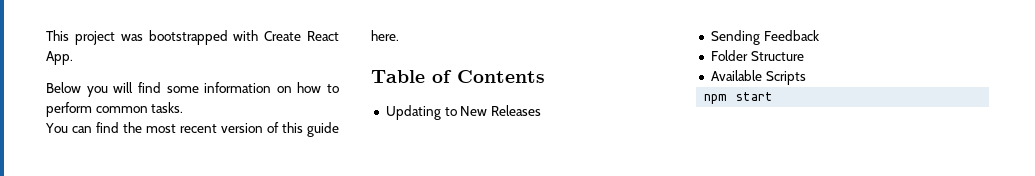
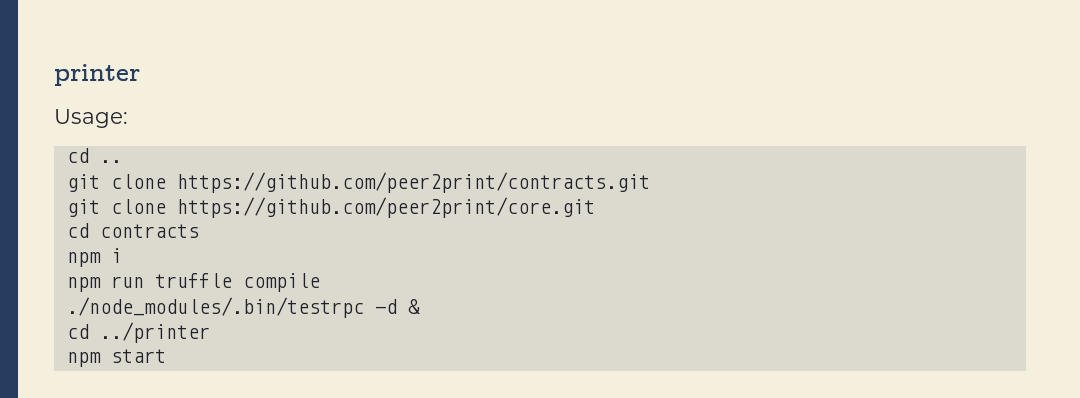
- This project was bootstrapped with Create React App.
- Below you will find some information on how to perform common tasks.
- You can find the most recent version of this guide here.
- Table of Contents
- Updating to New Releases
- Sending Feedback
- Folder Structure
- Available Scripts
+ printer
+ Usage:
+ cd ..
+ git clone https://github.com/peer2print/contracts.git
+ git clone https://github.com/peer2print/core.git
+ cd contracts
+ npm i
+ npm run truffle compile
+ ./node_modules/.bin/testrpc -d &
+ cd ../printer

